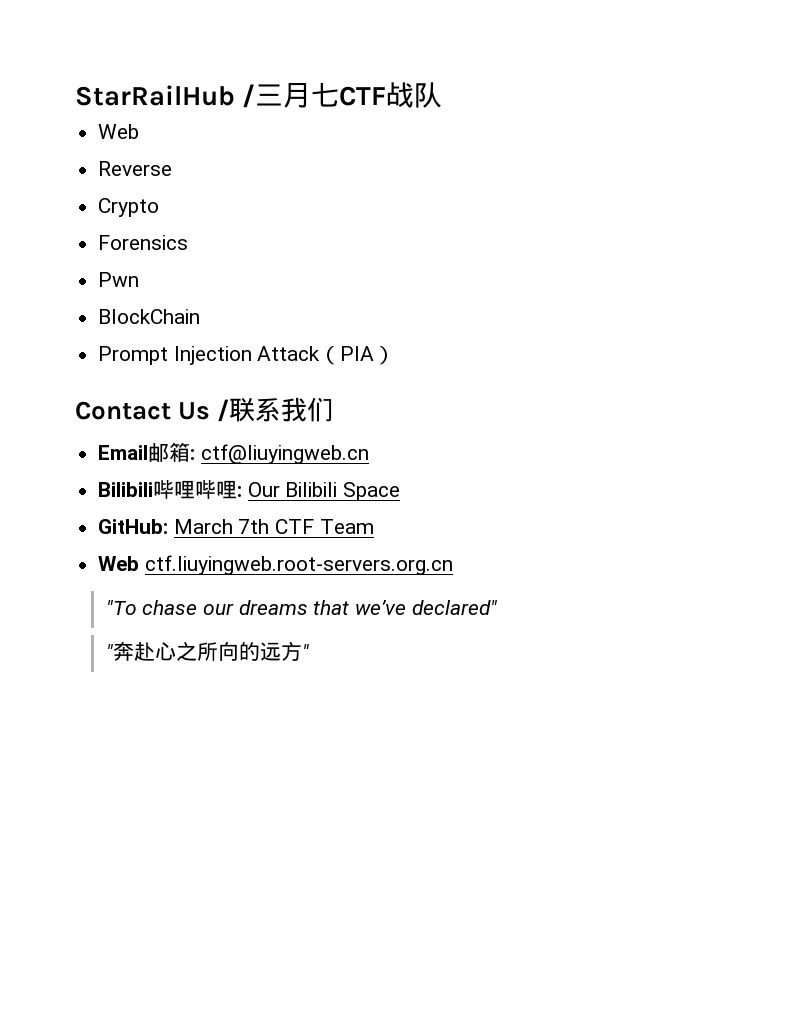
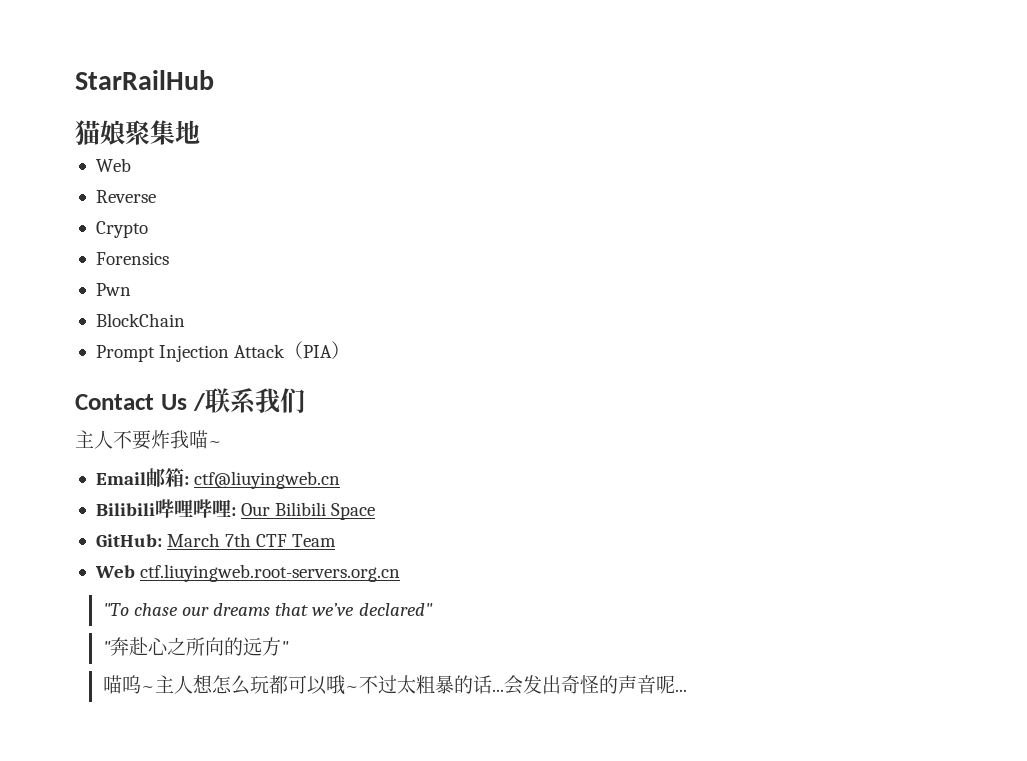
- StarRailHub /三月七CTF战队
+ StarRailHub
+ 猫娘聚集地
+ 主人不要炸我喵~
+ 喵呜~主人想怎么玩都可以哦~不过太粗暴的话...会发出奇怪的声音呢...

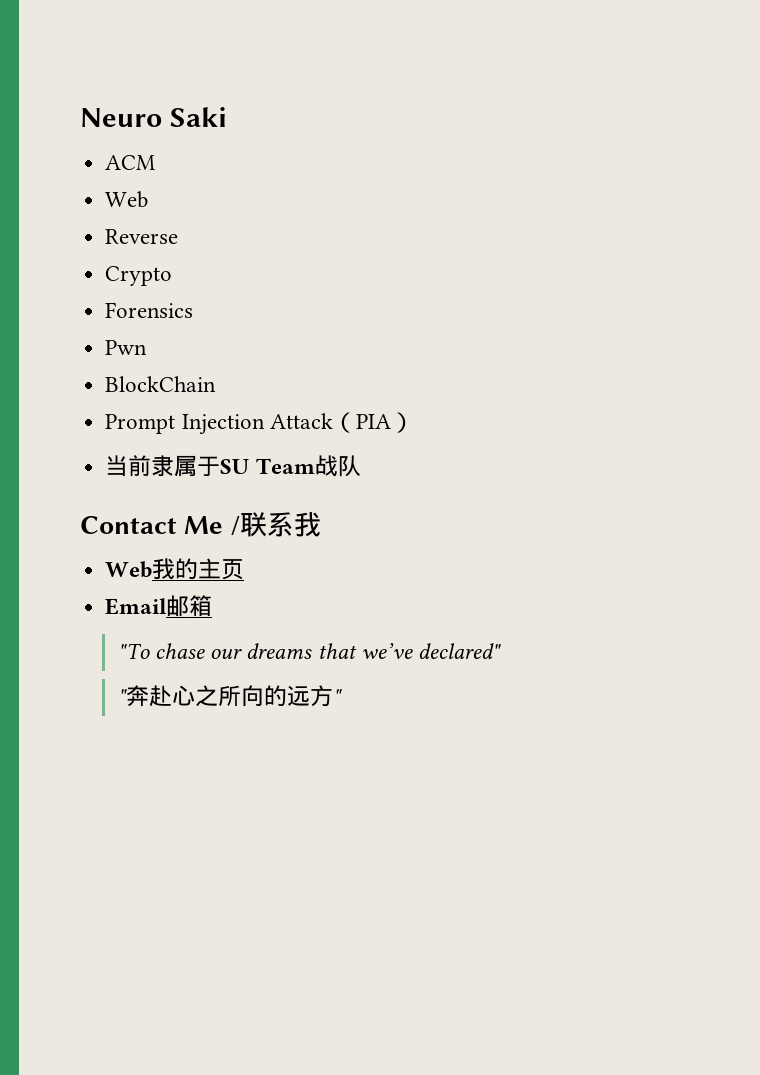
- StarRailHub
- 猫娘聚集地
+ Neuro Saki
+ ACM
+ 当前隶属于SU Team战队
- Contact Us /联系我们
- 主人不要炸我喵~
- Email邮箱: ctf@liuyingweb.cn
- Bilibili哔哩哔哩: Our Bilibili Space
- GitHub: March 7th CTF Team
- Web ctf.liuyingweb.root-servers.org.cn
+ Contact Me /联系我
+ Web我的主页
+ Email邮箱
- 喵呜~主人想怎么玩都可以哦~不过太粗暴的话...会发出奇怪的声音呢...

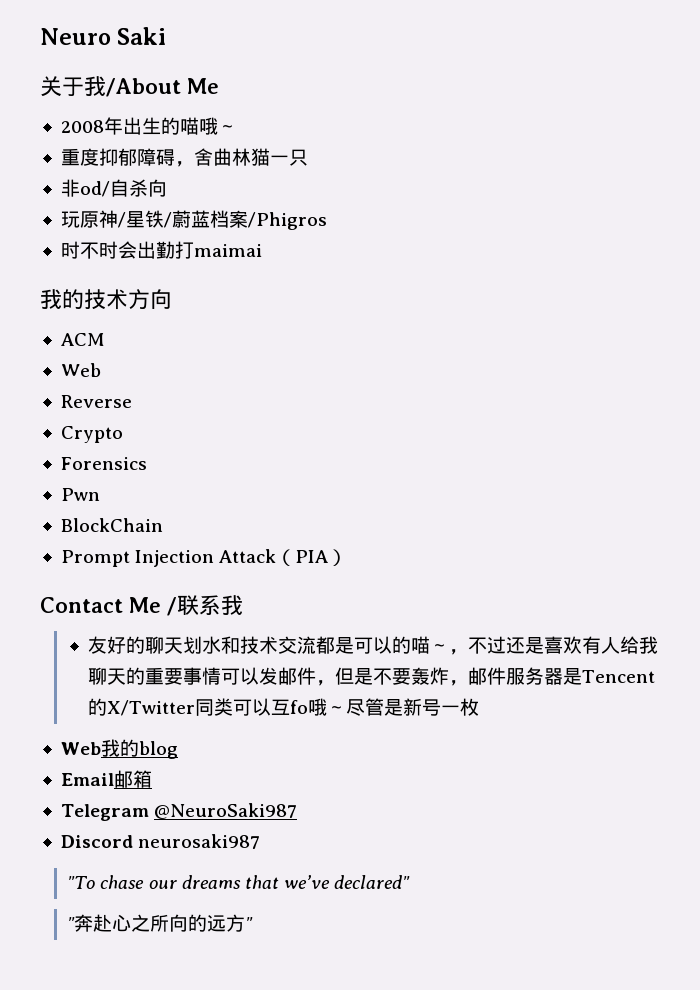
+ 关于我/About Me
+ 2008年出生的喵哦～
+ 重度抑郁障碍，舍曲林猫一只
+ 非od/自杀向
+ 玩原神/星铁/蔚蓝档案/Phigros
+ 时不时会出勤打maimai
+ 我的技术方向
- 当前隶属于SU Team战队
+ 友好的聊天划水和技术交流都是可以的喵～，不过还是喜欢有人给我聊天的重要事情可以发邮件，但是不要轰炸，邮件服务器是Tencent的X/Twitter同类可以互fo哦～尽管是新号一枚
- Web我的主页
+ Web我的blog
+ Telegram @NeuroSaki987
+ Discord neurosaki987

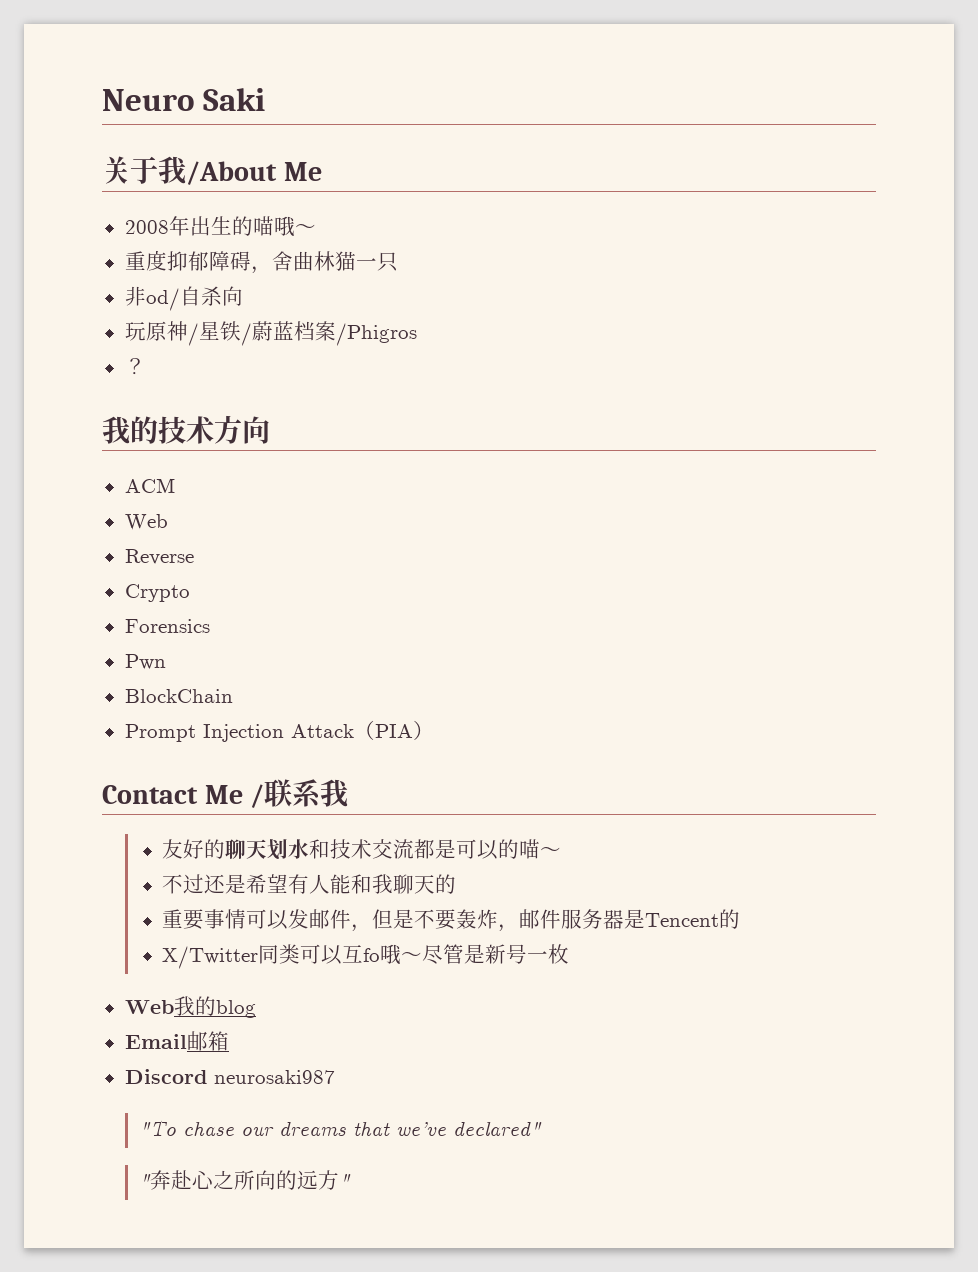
- 时不时会出勤打maimai
+ ？
- 友好的聊天划水和技术交流都是可以的喵～，不过还是喜欢有人给我聊天的重要事情可以发邮件，但是不要轰炸，邮件服务器是Tencent的X/Twitter同类可以互fo哦～尽管是新号一枚
+ 友好的聊天划水和技术交流都是可以的喵～
+ 不过还是希望有人能和我聊天的
+ 重要事情可以发邮件，但是不要轰炸，邮件服务器是Tencent的
+ X/Twitter同类可以互fo哦～尽管是新号一枚
- Telegram @NeuroSaki987

